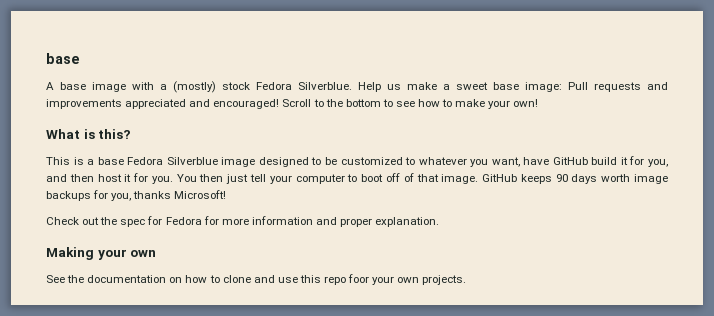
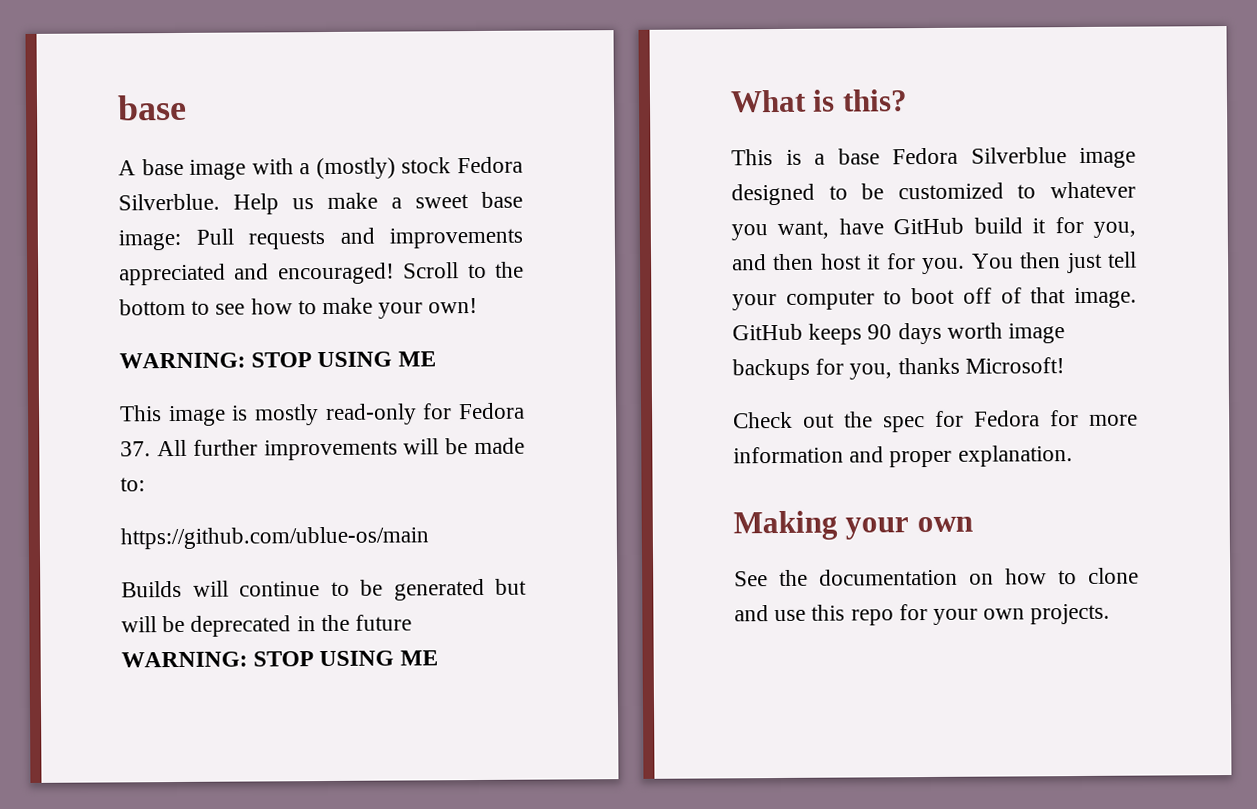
  Scroll to the bottom to see how to make your own!
+ WARNING: STOP USING ME
+ This image is mostly read-only for Fedora 37. All further improvements will be made to:
+ https://github.com/ublue-os/main
+ Builds will continue to be generated but will be deprecated in the future WARNING: STOP USING ME
- See the documentation on how to clone and use this repo foor your own projects.
+ See the documentation on how to clone and use this repo for your own projects.

